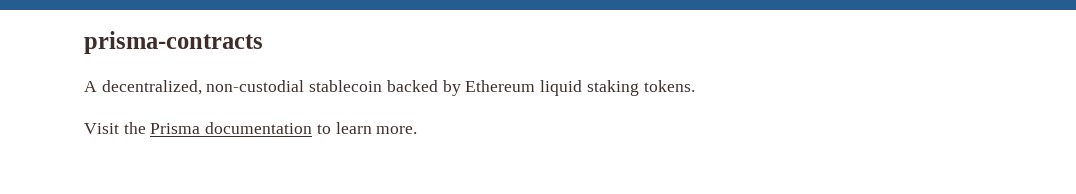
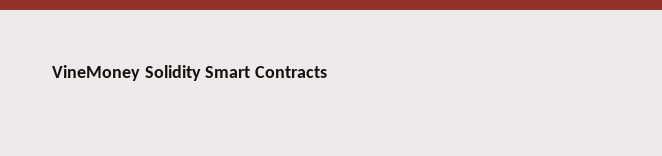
- prisma-contracts
- A decentralized, non-custodial stablecoin backed by Ethereum liquid staking tokens.
- Visit the Prisma documentation to learn more.
+ VineMoney Solidity Smart Contracts

